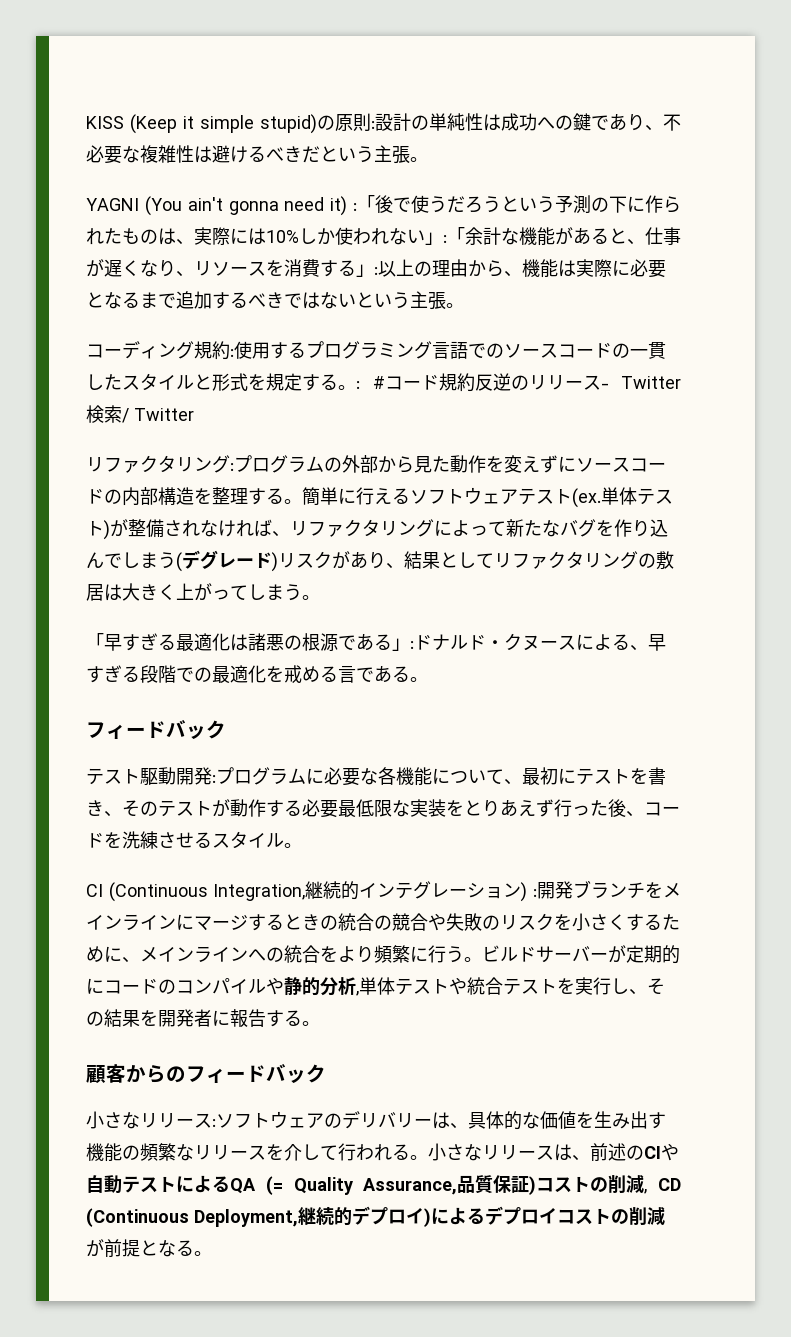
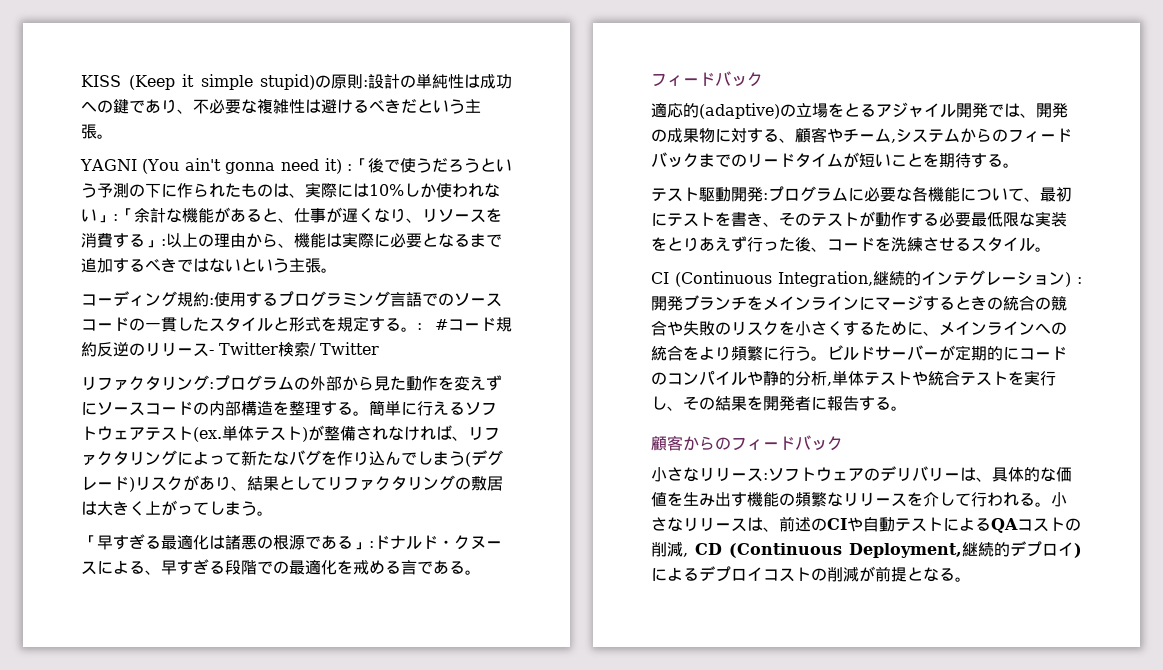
+ 適応的(adaptive)の立場をとるアジャイル開発では、開発の成果物に対する、顧客やチーム,システムからのフィードバックまでのリードタイムが短いことを期待する。
- 小さなリリースは、前述のCIや自動テストによるQA (= Quality Assurance,品質保証)コストの削減, CD (Continuous Deployment,継続的デプロイ)によるデプロイコストの削減が前提となる。
+ 小さなリリースは、前述のCIや自動テストによるQAコストの削減, CD (Continuous Deployment,継続的デプロイ)によるデプロイコストの削減が前提となる。

